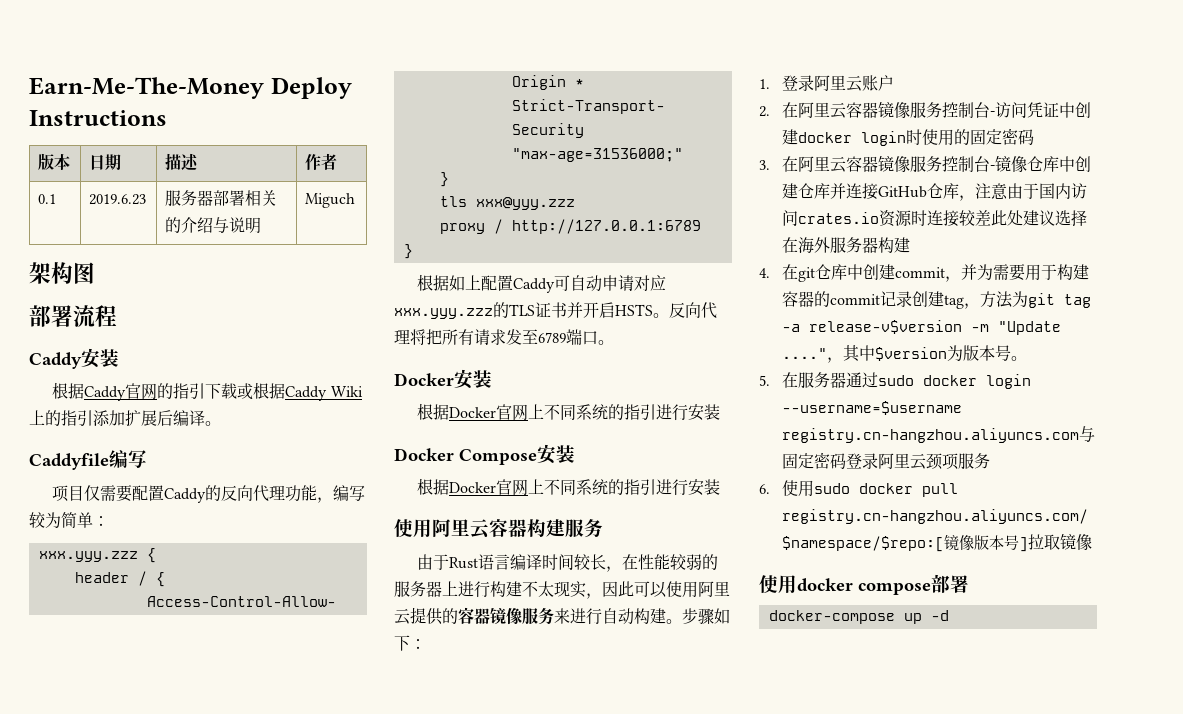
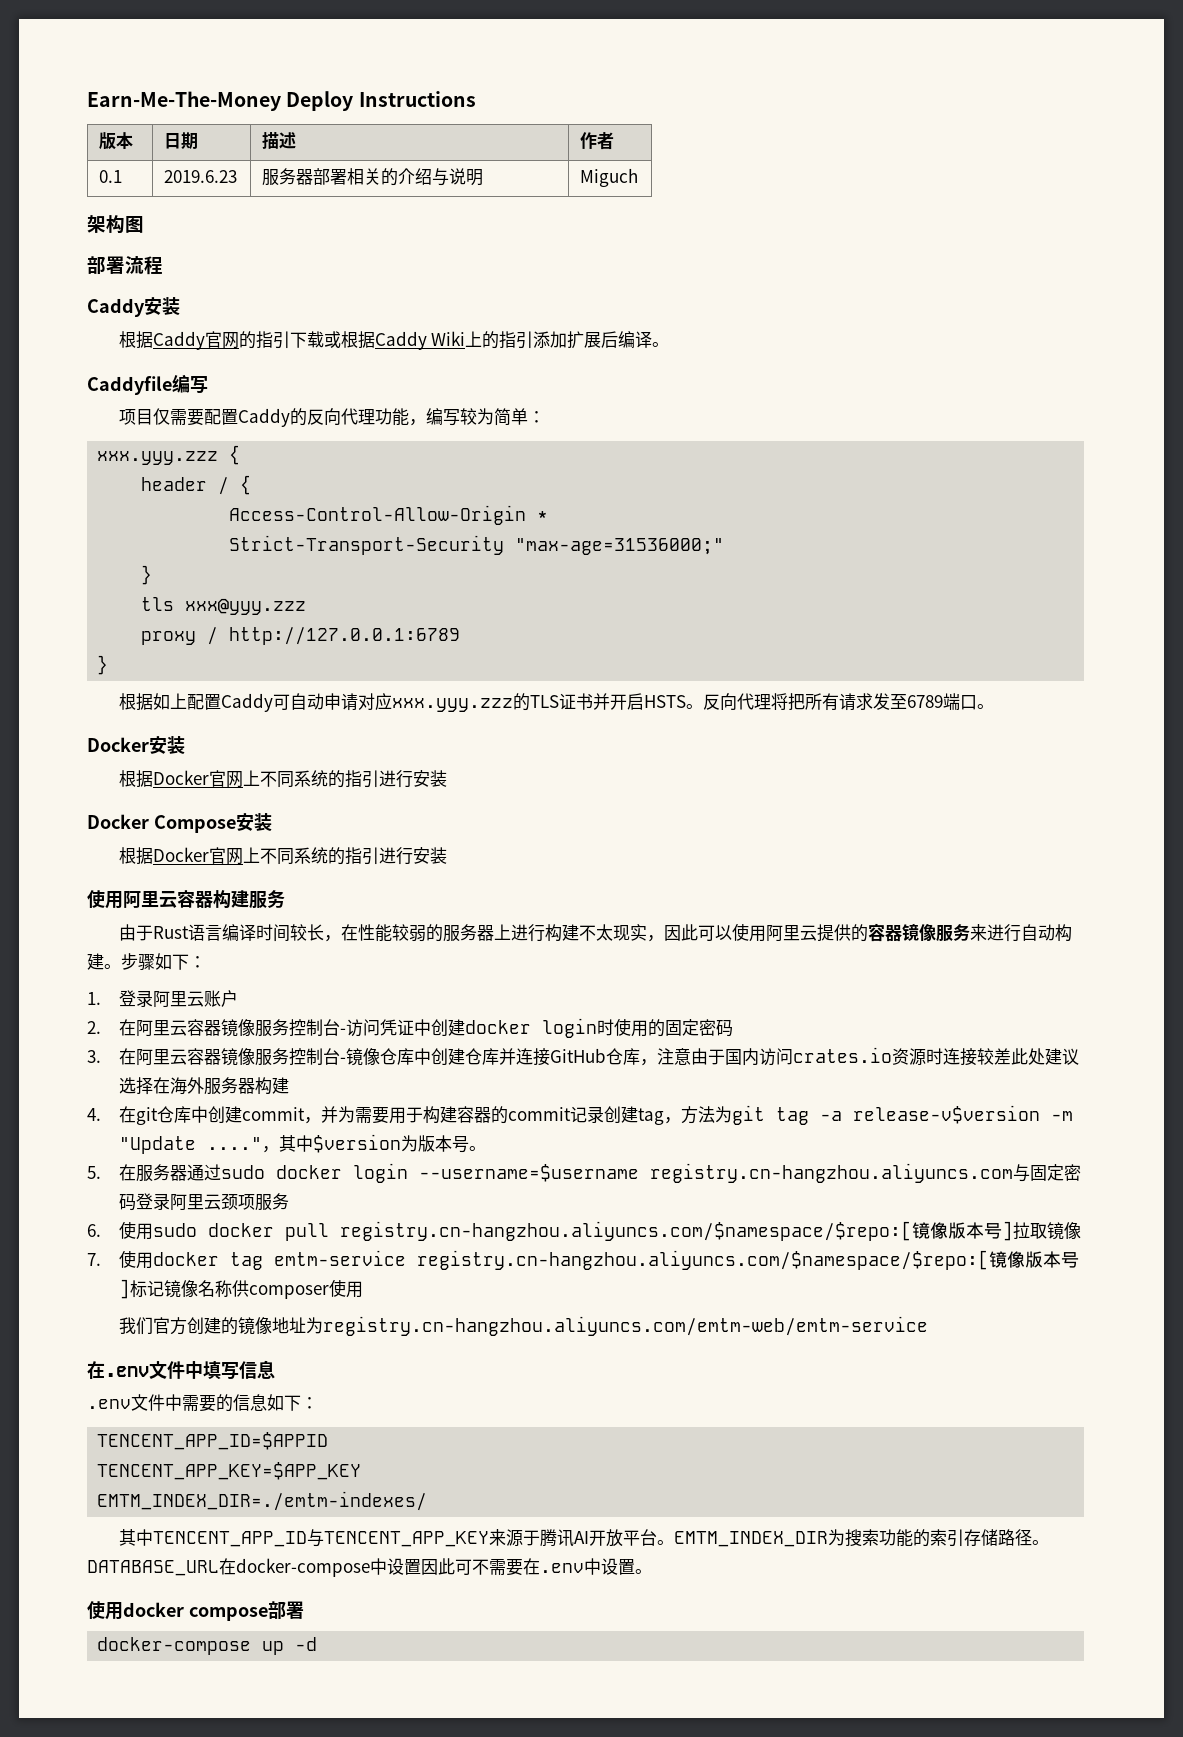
+ 7.使用docker tag emtm-service registry.cn-hangzhou.aliyuncs.com/$namespace/$repo:[镜像版本号]标记镜像名称供composer使用
+ 我们官方创建的镜像地址为registry.cn-hangzhou.aliyuncs.com/emtm-web/emtm-service
+ 在.env文件中填写信息
+ .env文件中需要的信息如下：
+ TENCENT_APP_ID=$APPID
+ TENCENT_APP_KEY=$APP_KEY
+ EMTM_INDEX_DIR=./emtm-indexes/
+ 其中TENCENT_APP_ID与TENCENT_APP_KEY来源于腾讯AI开放平台。EMTM_INDEX_DIR为搜索功能的索引存储路径。DATABASE_URL在docker-compose中设置因此可不需要在.env中设置。

